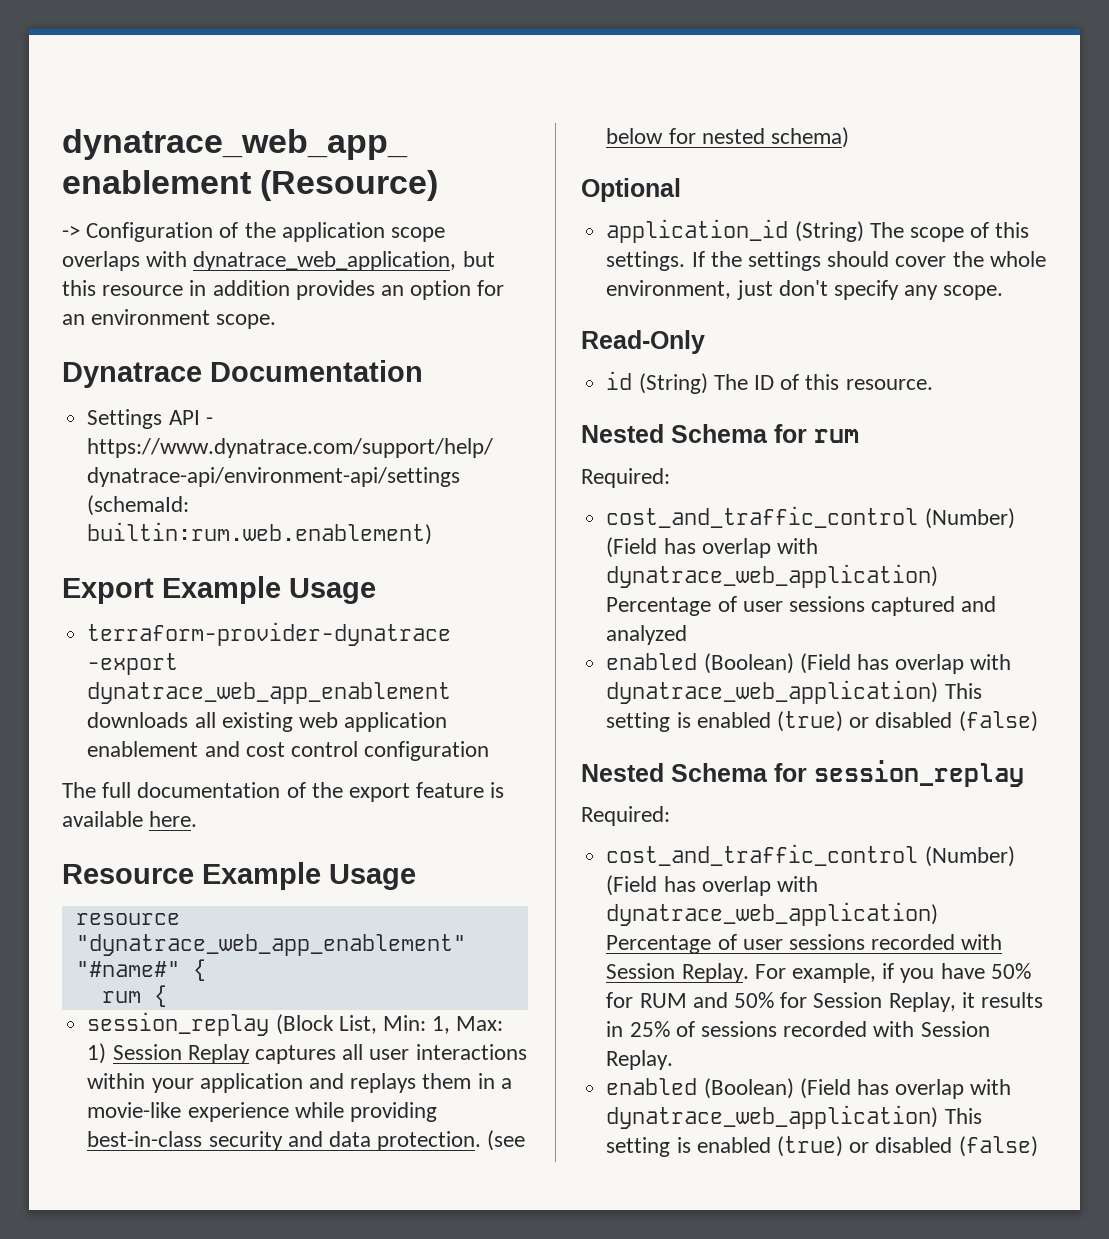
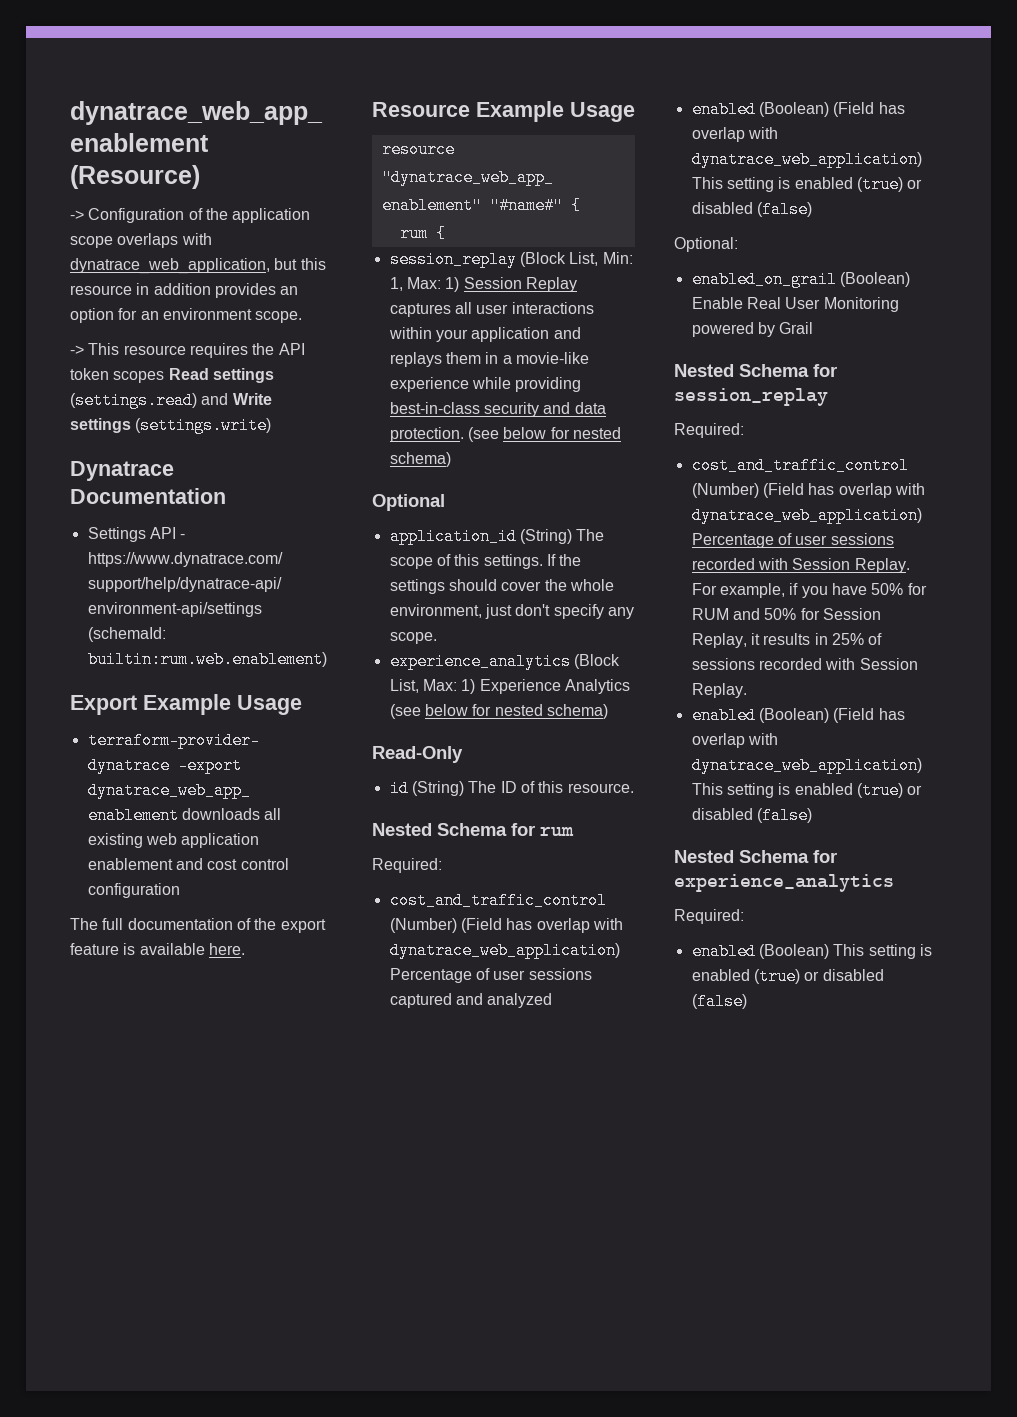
+ -> This resource requires the API token scopes Read settings (settings.read) and Write settings (settings.write)
+ experience_analytics (Block List, Max: 1) Experience Analytics (see below for nested schema)
+ Optional:
+ enabled_on_grail (Boolean) Enable Real User Monitoring powered by Grail
+ Nested Schema for experience_analytics
+ Required:
+ enabled (Boolean) This setting is enabled (true) or disabled (false)

